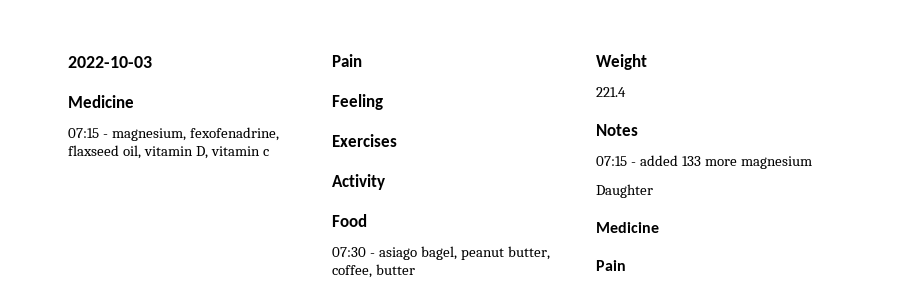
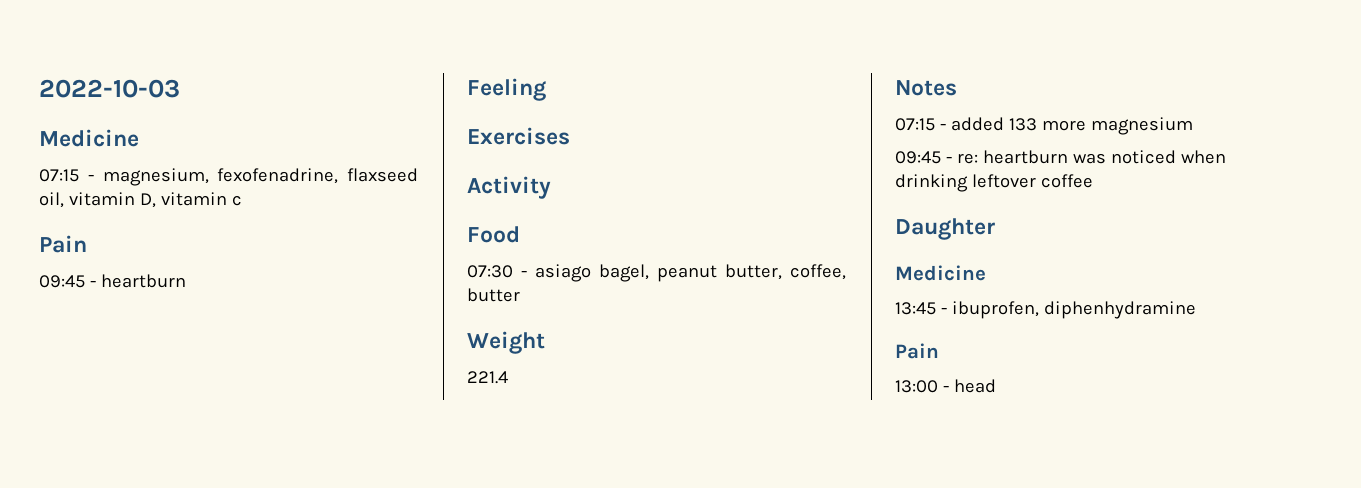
+ 09:45 - heartburn
+ 09:45 - re: heartburn was noticed when drinking leftover coffee
  Daughter
  Medicine
+ 13:45 - ibuprofen, diphenhydramine
  Pain
+ 13:00 - head

